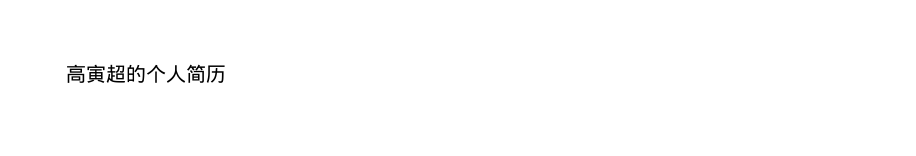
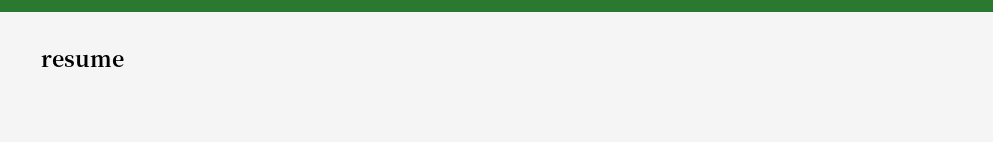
- 高寅超的个人简历
+ resume

